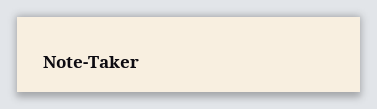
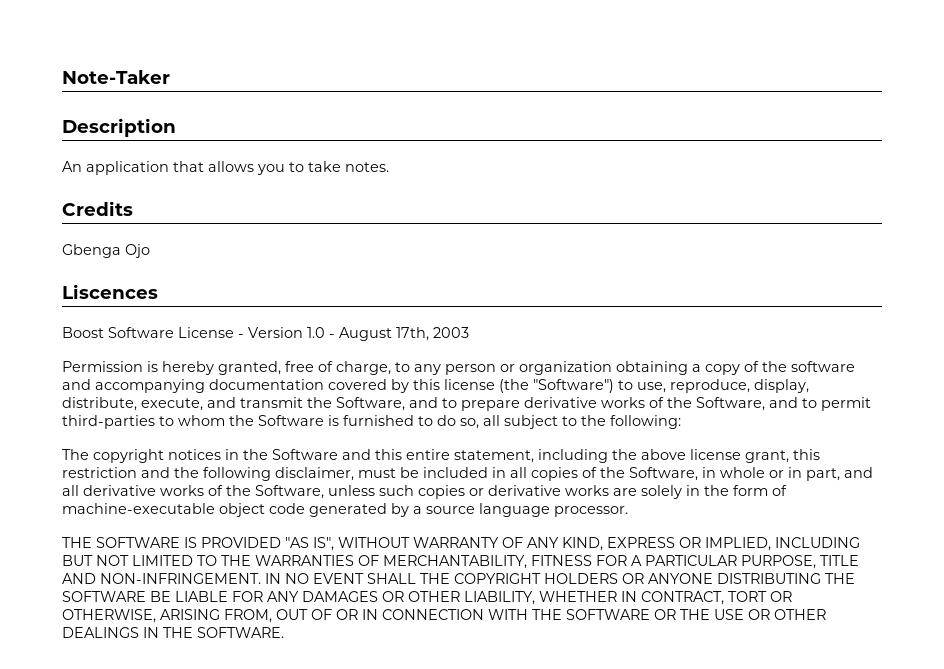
+ Description
+ An application that allows you to take notes.
+ Credits
+ Gbenga Ojo
+ Liscences
+ Boost Software License - Version 1.0 - August 17th, 2003
+ Permission is hereby granted, free of charge, to any person or organization obtaining a copy of the software and accompanying documentation covered by this license (the "Software") to use, reproduce, display, distribute, execute, and transmit the Software, and to prepare derivative works of the Software, and to permit third-parties to whom the Software is furnished to do so, all subject to the following:
+ The copyright notices in the Software and this entire statement, including the above license grant, this restriction and the following disclaimer, must be included in all copies of the Software, in whole or in part, and all derivative works of the Software, unless such copies or derivative works are solely in the form of machine-executable object code generated by a source language processor.
+ THE SOFTWARE IS PROVIDED "AS IS", WITHOUT WARRANTY OF ANY KIND, EXPRESS OR IMPLIED, INCLUDING BUT NOT LIMITED TO THE WARRANTIES OF MERCHANTABILITY, FITNESS FOR A PARTICULAR PURPOSE, TITLE AND NON-INFRINGEMENT. IN NO EVENT SHALL THE COPYRIGHT HOLDERS OR ANYONE DISTRIBUTING THE SOFTWARE BE LIABLE FOR ANY DAMAGES OR OTHER LIABILITY, WHETHER IN CONTRACT, TORT OR OTHERWISE, ARISING FROM, OUT OF OR IN CONNECTION WITH THE SOFTWARE OR THE USE OR OTHER DEALINGS IN THE SOFTWARE.

